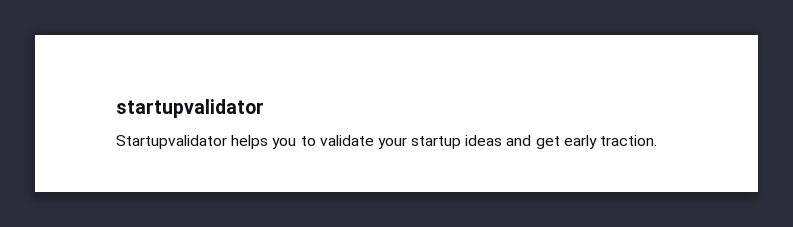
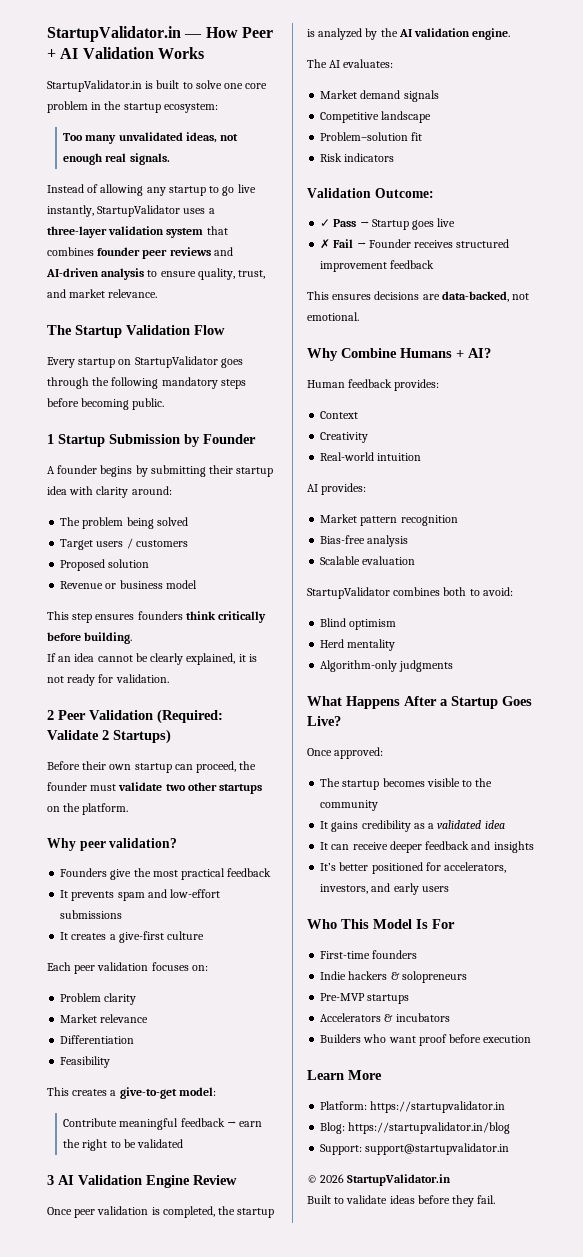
- startupvalidator
- Startupvalidator helps you to validate your startup ideas and get early traction.
+ StartupValidator.in — How Peer + AI Validation Works
+ StartupValidator.in is built to solve one core problem in the startup ecosystem:
+ Too many unvalidated ideas, not enough real signals.
+ Instead of allowing any startup to go live instantly, StartupValidator uses a three-layer validation system that combines founder peer reviews and AI-driven analysis to ensure quality, trust, and market relevance.
+ The Startup Validation Flow
+ Every startup on StartupValidator goes through the following mandatory steps before becoming public.
+ 1 Startup Submission by Founder
+ A founder begins by submitting their startup idea with clarity around:
+ The problem being solved
+ Target users / customers
+ Proposed solution
+ Revenue or business model
+ This step ensures founders think critically before building.
+ If an idea cannot be clearly explained, it is not ready for validation.
+ 2 Peer Validation (Required: Validate 2 Startups)
+ Before their own startup can proceed, the founder must validate two other startups on the platform.
+ Why peer validation?
+ Founders give the most practical feedback
+ It prevents spam and low-effort submissions
+ It creates a give-first culture
+ Each peer validation focuses on:
+ Problem clarity
+ Market relevance
+ Differentiation
+ Feasibility
+ This creates a give-to-get model:
+ Contribute meaningful feedback → earn the right to be validated
+ 3 AI Validation Engine Review
+ Once peer validation is completed, the startup is analyzed by the AI validation engine.
+ The AI evaluates:
+ Market demand signals
+ Competitive landscape
+ Problem–solution fit
+ Risk indicators
+ Validation Outcome:
+ ✓ Pass → Startup goes live
+ ✗ Fail → Founder receives structured improvement feedback
+ This ensures decisions are data-backed, not emotional.
+ Why Combine Humans + AI?
+ Human feedback provides:
+ Context
+ Creativity
+ Real-world intuition
+ AI provides:
+ Market pattern recognition
+ Bias-free analysis
+ Scalable evaluation
+ StartupValidator combines both to avoid:
+ Blind optimism
+ Herd mentality
+ Algorithm-only judgments
+ What Happens After a Startup Goes Live?
+ Once approved:
+ The startup becomes visible to the community
+ It gains credibility as a validated idea
+ It can receive deeper feedback and insights
+ It’s better positioned for accelerators, investors, and early users
+ Who This Model Is For
+ First-time founders
+ Indie hackers & solopreneurs
+ Pre-MVP startups
+ Accelerators & incubators
+ Builders who want proof before execution
+ Learn More
+ Platform: https://startupvalidator.in
+ Blog: https://startupvalidator.in/blog
+ Support: support@startupvalidator.in
+ © 2026 StartupValidator.in
+ Built to validate ideas before they fail.

